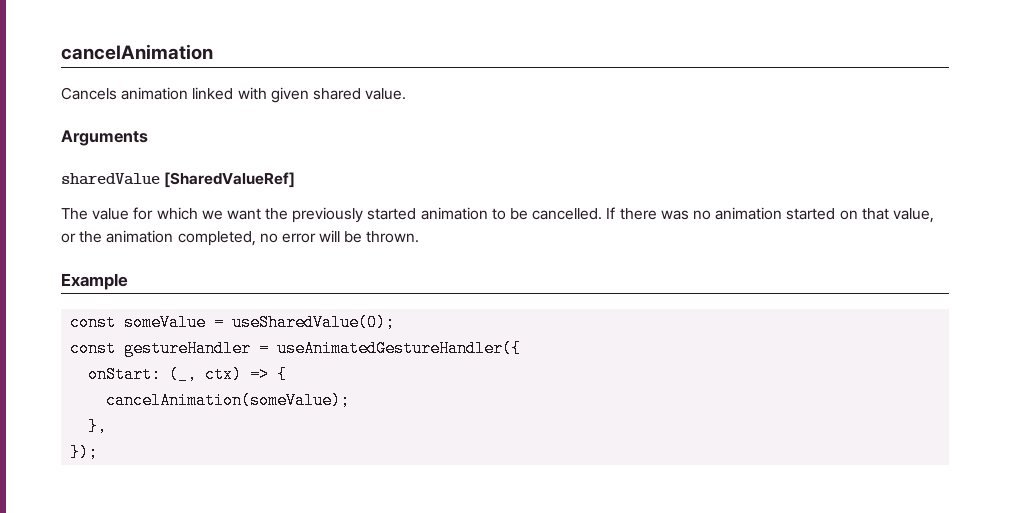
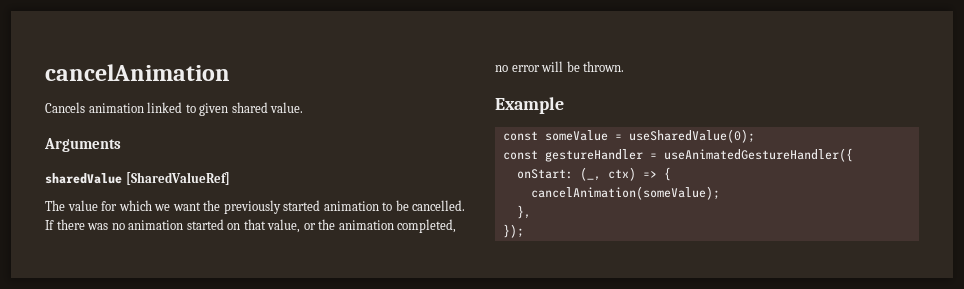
- Cancels animation linked with given shared value.
+ Cancels animation linked to given shared value.

